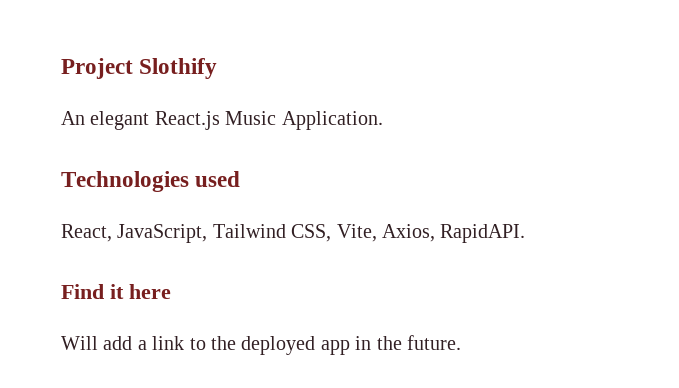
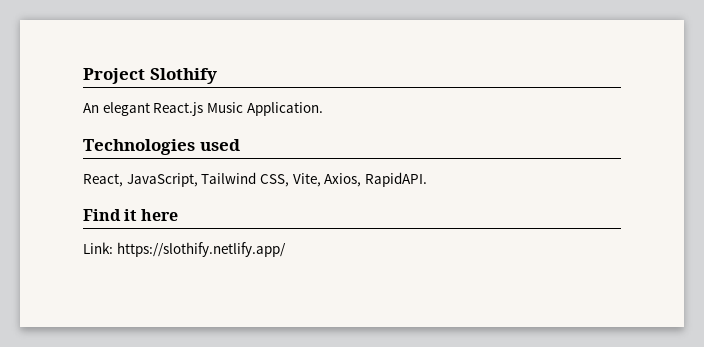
- Will add a link to the deployed app in the future.
+ Link: https://slothify.netlify.app/

